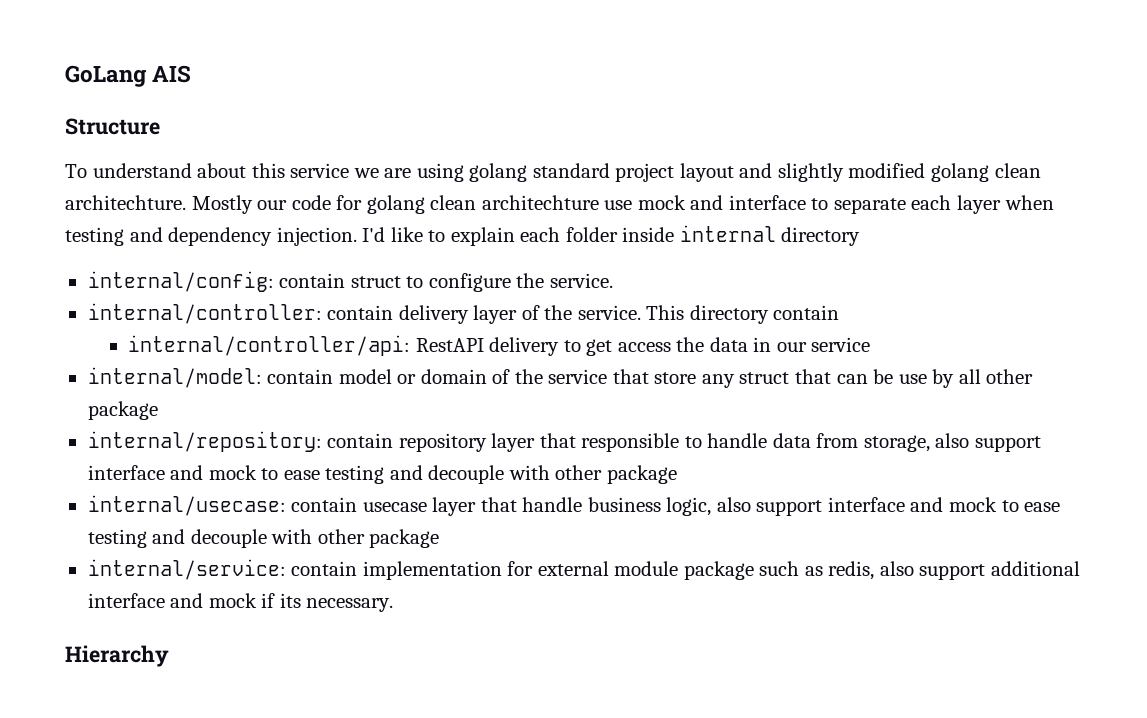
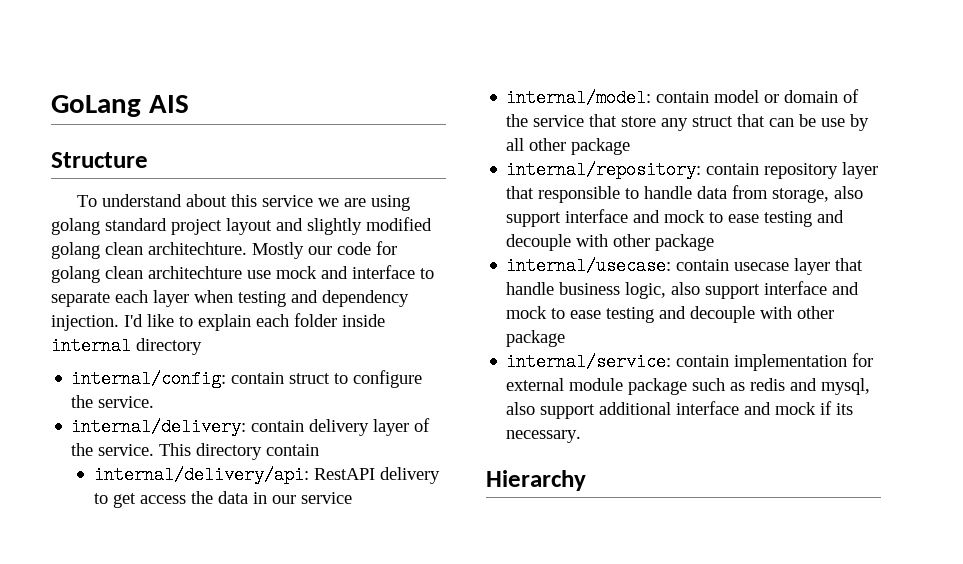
- internal/controller: contain delivery layer of the service.
+ internal/delivery: contain delivery layer of the service.
- internal/controller/api: RestAPI delivery to get access the data in our service
+ internal/delivery/api: RestAPI delivery to get access the data in our service
- internal/service: contain implementation for external module package such as redis, also support additional interface and mock if its necessary.
+ internal/service: contain implementation for external module package such as redis and mysql, also support additional interface and mock if its necessary.

